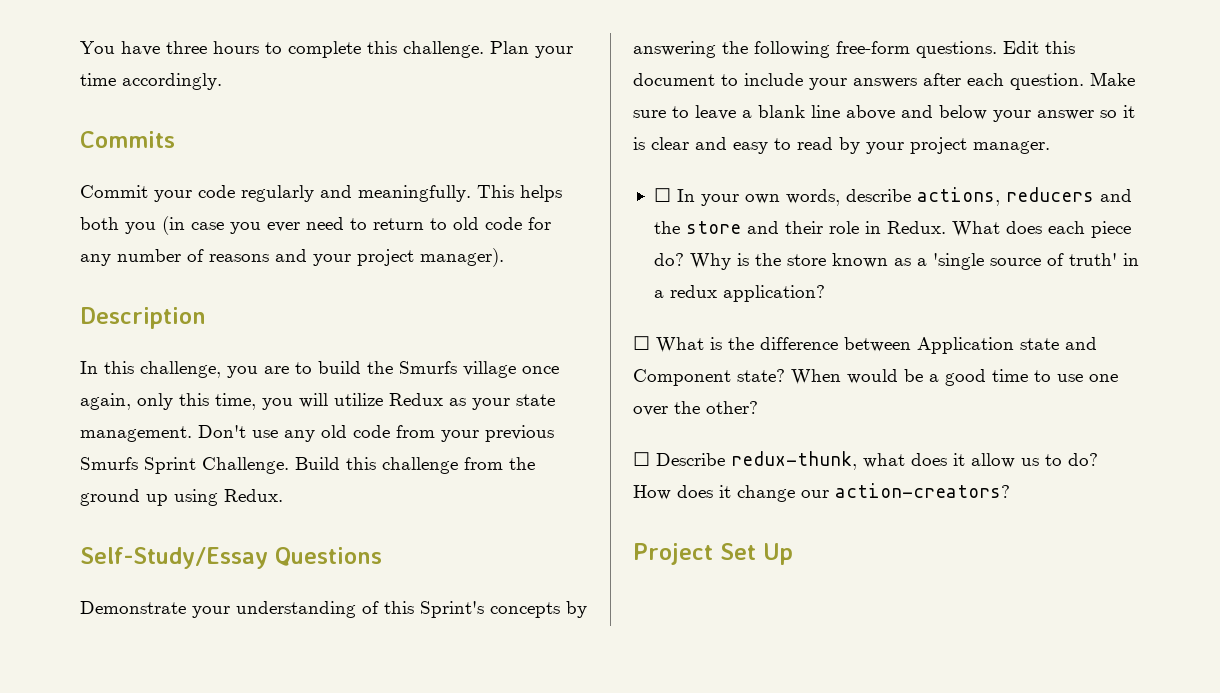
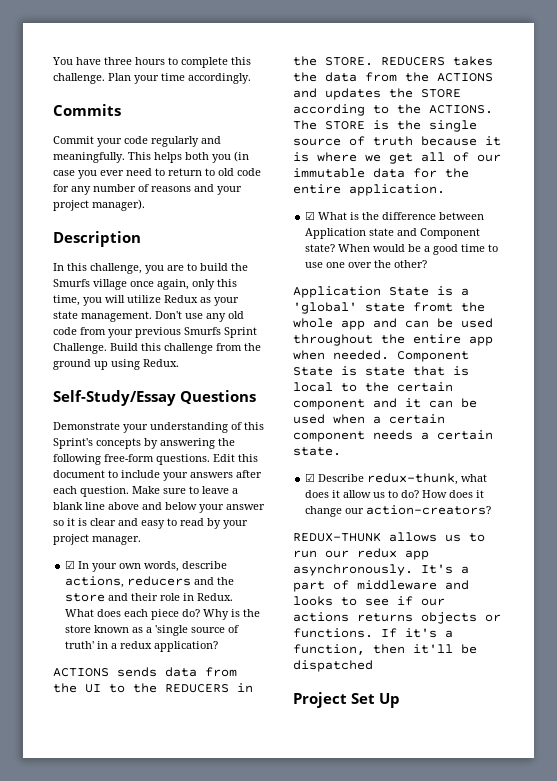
- ☐ In your own words, describe actions, reducers and the store and their role in Redux.
+ ☑ In your own words, describe actions, reducers and the store and their role in Redux.
- ☐ What is the difference between Application state and Component state?
+ ACTIONS sends data from the UI to the REDUCERS in the STORE. REDUCERS takes the data from the ACTIONS and updates the STORE according to the ACTIONS. The STORE is the single source of truth because it is where we get all of our immutable data for the entire application.
+ ☑ What is the difference between Application state and Component state?
- ☐ Describe redux-thunk, what does it allow us to do?
+ Application State is a 'global' state fromt the whole app and can be used throughout the entire app when needed. Component State is state that is local to the certain component and it can be used when a certain component needs a certain state.
+ ☑ Describe redux-thunk, what does it allow us to do?
+ REDUX-THUNK allows us to run our redux app asynchronously. It's a part of middleware and looks to see if our actions returns objects or functions. If it's a function, then it'll be dispatched

